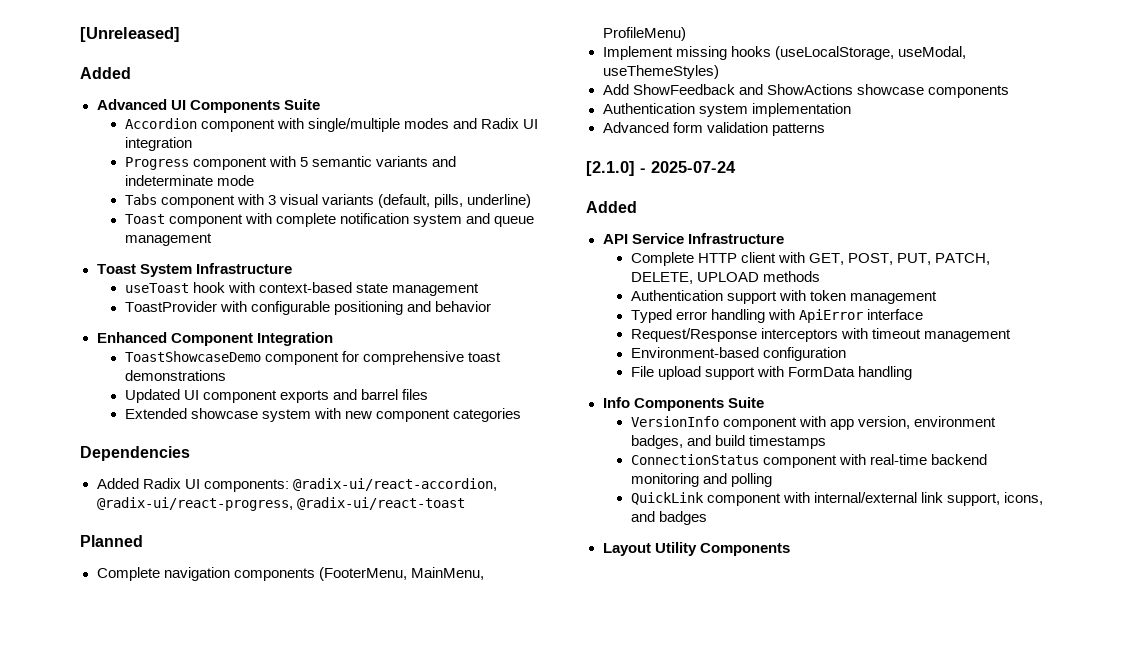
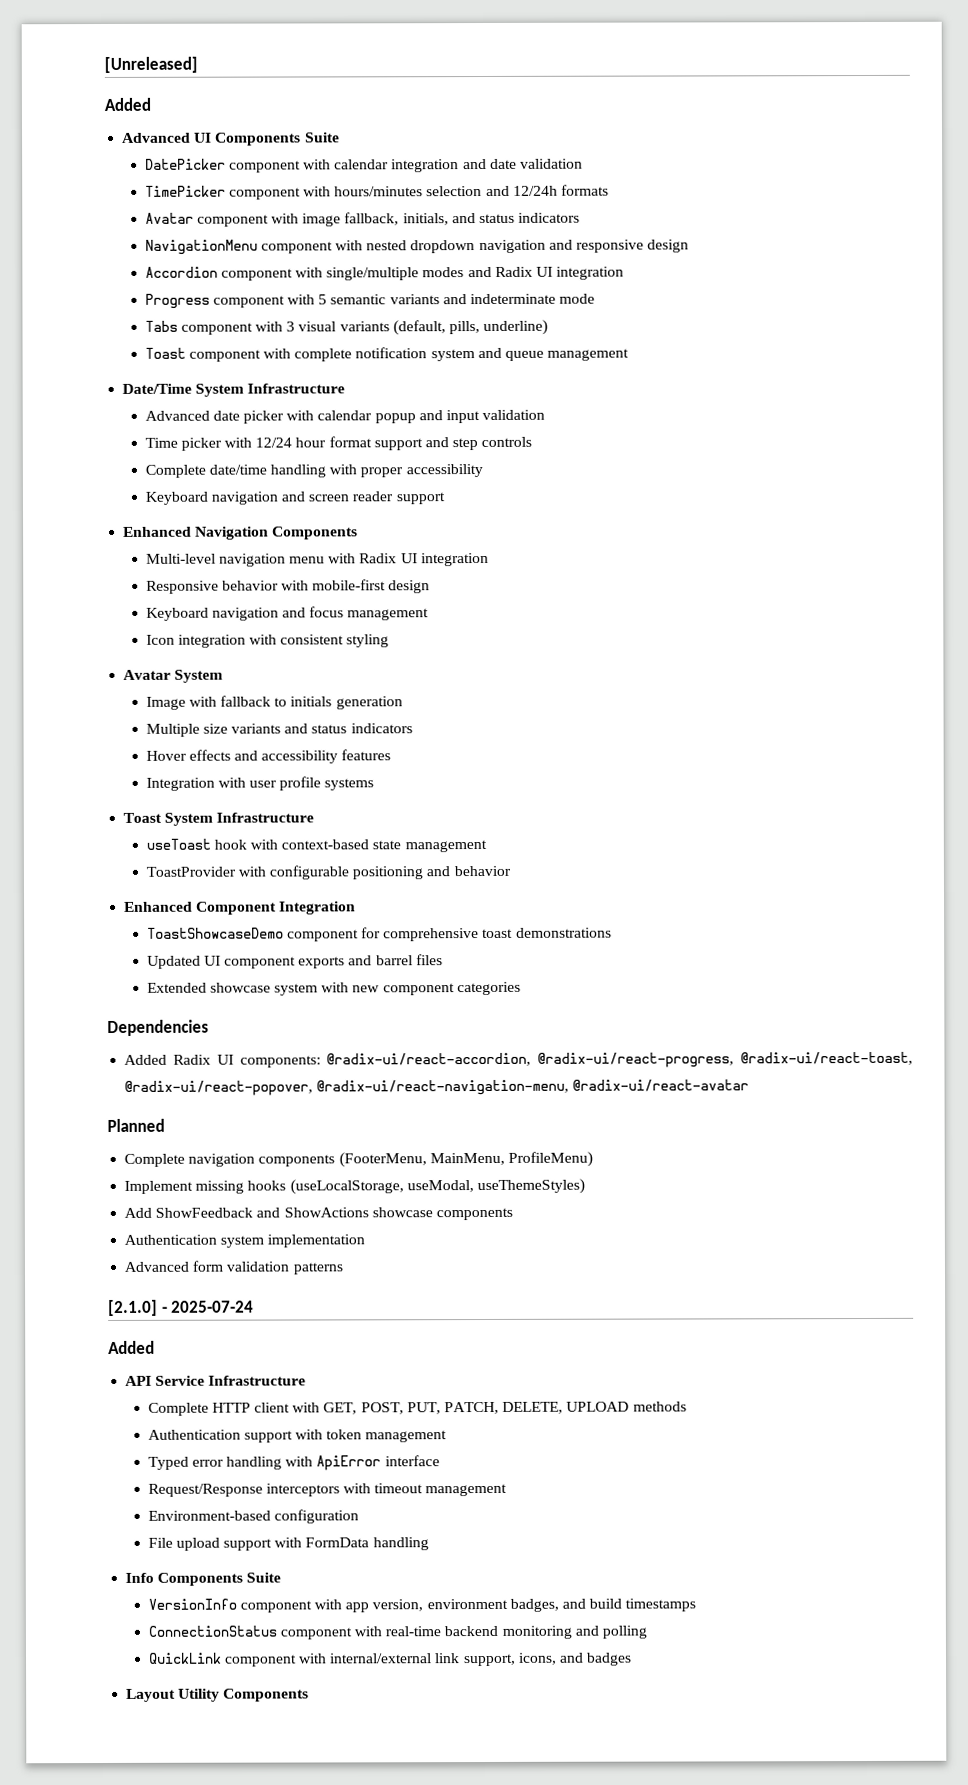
+ DatePicker component with calendar integration and date validation
+ TimePicker component with hours/minutes selection and 12/24h formats
+ Avatar component with image fallback, initials, and status indicators
+ NavigationMenu component with nested dropdown navigation and responsive design
+ Date/Time System Infrastructure
+ Advanced date picker with calendar popup and input validation
+ Time picker with 12/24 hour format support and step controls
+ Complete date/time handling with proper accessibility
+ Keyboard navigation and screen reader support
+ Enhanced Navigation Components
+ Multi-level navigation menu with Radix UI integration
+ Responsive behavior with mobile-first design
+ Keyboard navigation and focus management
+ Icon integration with consistent styling
+ Avatar System
+ Image with fallback to initials generation
+ Multiple size variants and status indicators
+ Hover effects and accessibility features
+ Integration with user profile systems
- Added Radix UI components: @radix-ui/react-accordion, @radix-ui/react-progress, @radix-ui/react-toast
+ Added Radix UI components: @radix-ui/react-accordion, @radix-ui/react-progress, @radix-ui/react-toast, @radix-ui/react-popover, @radix-ui/react-navigation-menu, @radix-ui/react-avatar

